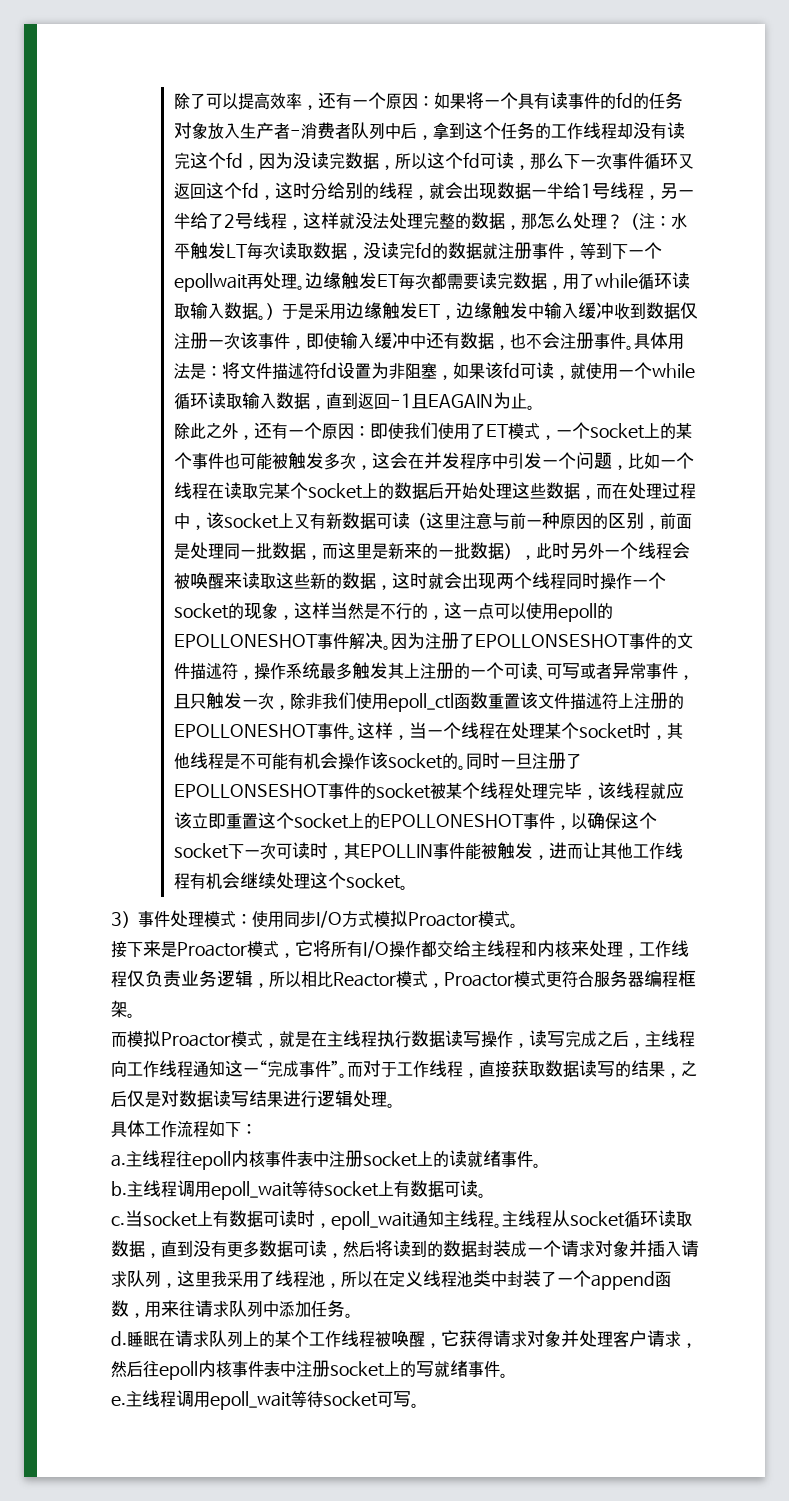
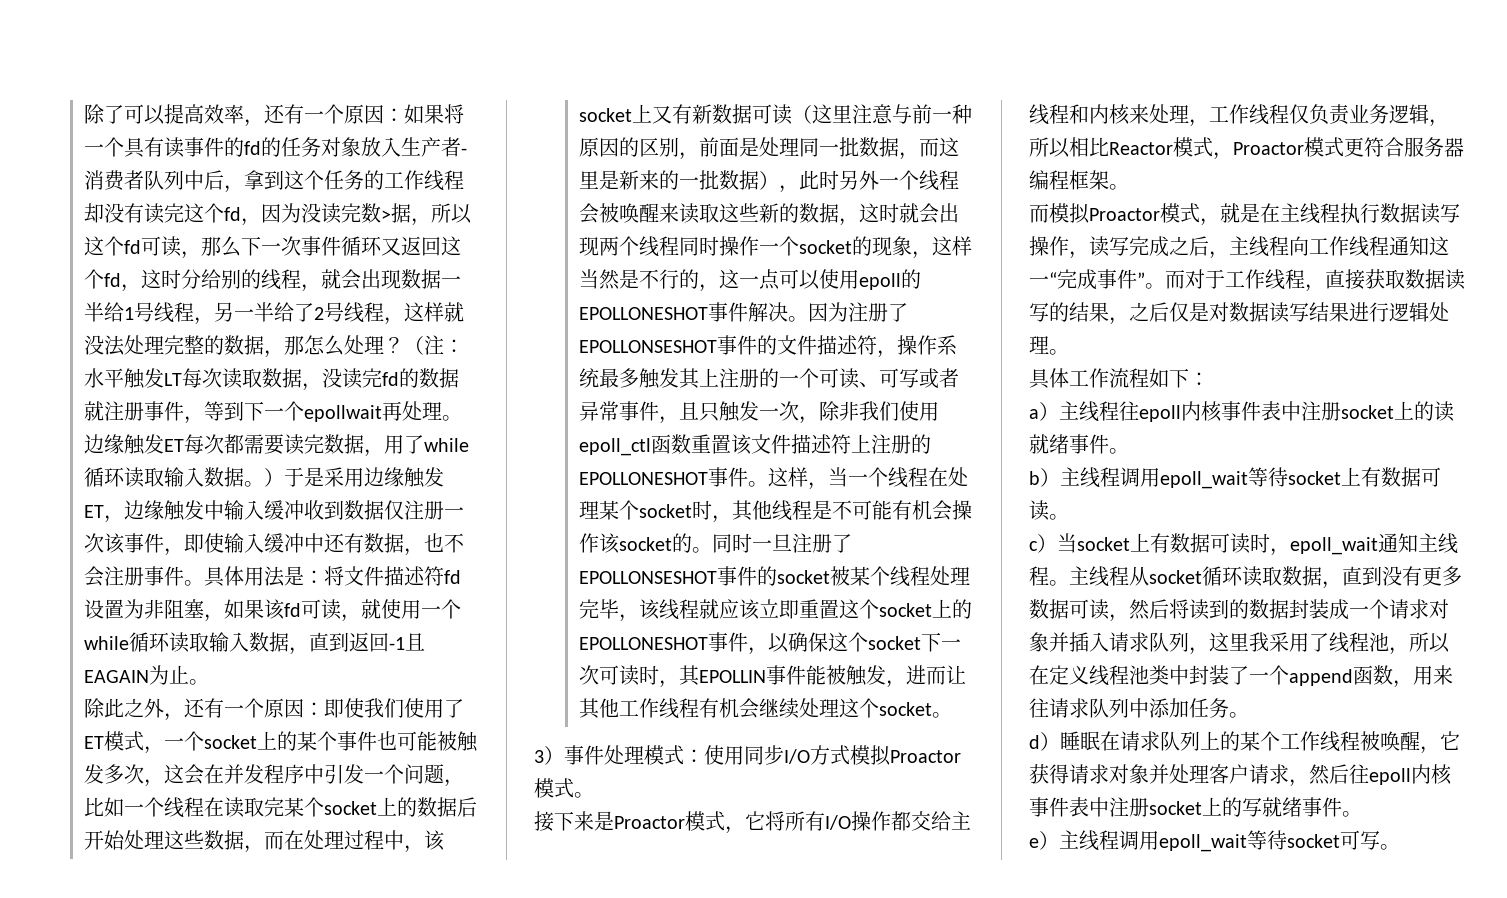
- 如果将一个具有读事件的fd的任务对象放入生产者-消费者队列中后，拿到这个任务的工作线程却没有读完这个fd，因为没读完数据，所以这个fd可读，那么下一次事件循环又返回这个fd，这时分给别的线程，就会出现数据一半给1号线程，另一半给了2号线程，这样就没法处理完整的数据，那怎么处理？
+ 如果将一个具有读事件的fd的任务对象放入生产者-消费者队列中后，拿到这个任务的工作线程却没有读完这个fd，因为没读完数>据，所以这个fd可读，那么下一次事件循环又返回这个fd，这时分给别的线程，就会出现数据一半给1号线程，另一半给了2号线程，这样就没法处理完整的数据，那怎么处理？
- a.主线程往epoll内核事件表中注册socket上的读就绪事件。
+ a）主线程往epoll内核事件表中注册socket上的读就绪事件。
- b.主线程调用epoll_wait等待socket上有数据可读。
+ b）主线程调用epoll_wait等待socket上有数据可读。
- c.当socket上有数据可读时，epoll_wait通知主线程。
+ c）当socket上有数据可读时，epoll_wait通知主线程。
- d.睡眠在请求队列上的某个工作线程被唤醒，它获得请求对象并处理客户请求，然后往epoll内核事件表中注册socket上的写就绪事件。
+ d）睡眠在请求队列上的某个工作线程被唤醒，它获得请求对象并处理客户请求，然后往epoll内核事件表中注册socket上的写就绪事件。
- e.主线程调用epoll_wait等待socket可写。
+ e）主线程调用epoll_wait等待socket可写。

